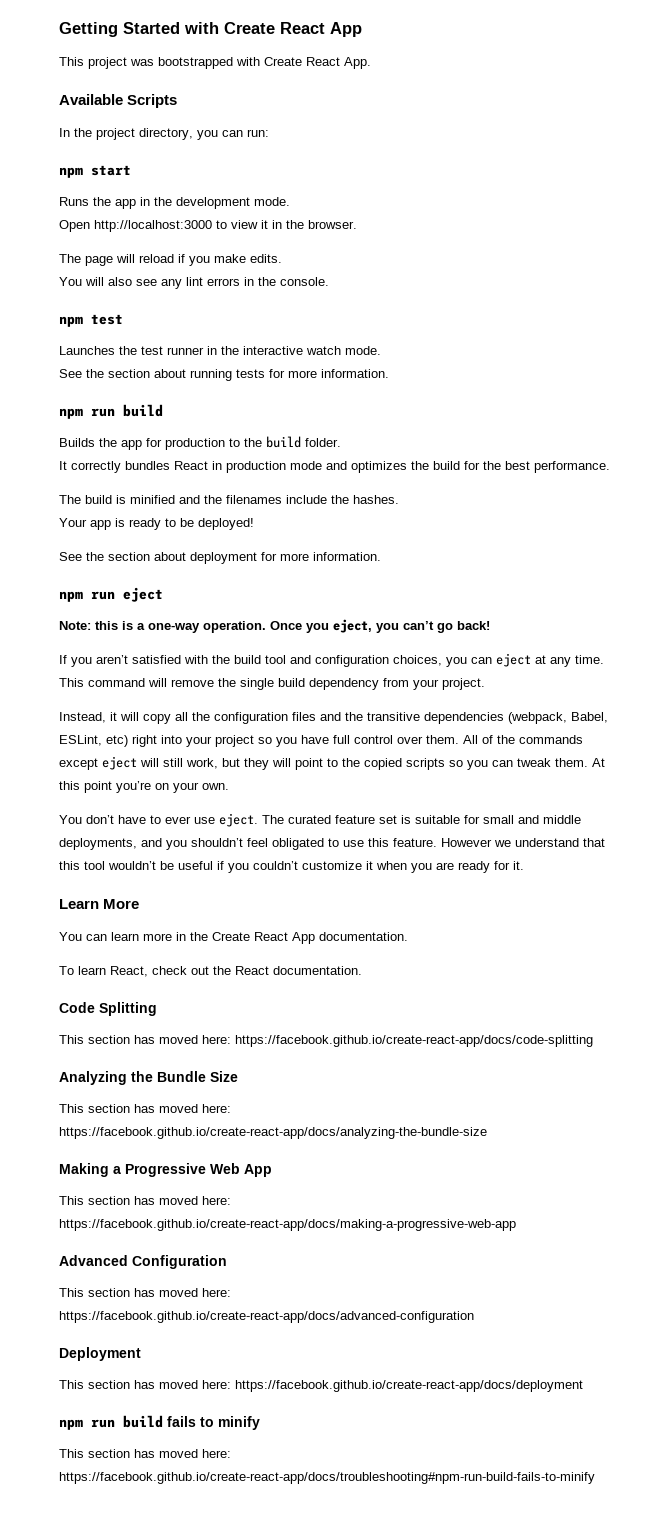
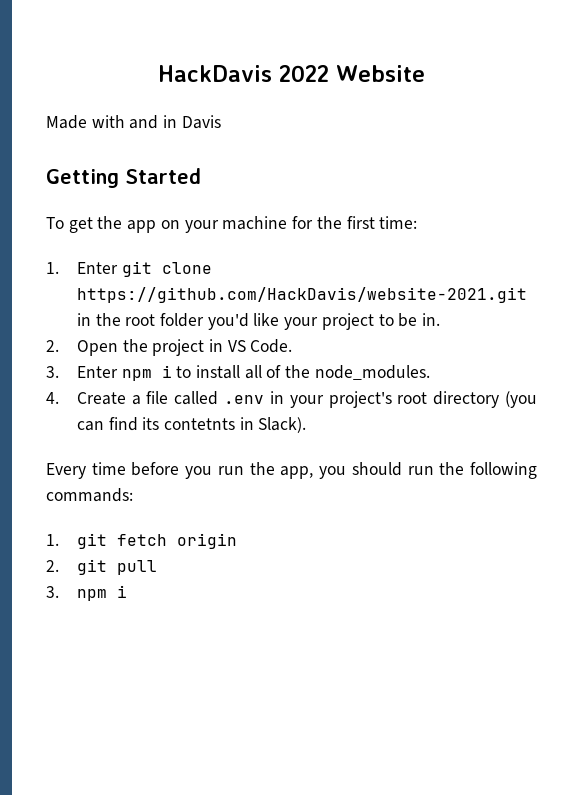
- Getting Started with Create React App
- This project was bootstrapped with Create React App.
- Available Scripts
- In the project directory, you can run:
- npm start
- Runs the app in the development mode.
- Open http://localhost:3000 to view it in the browser.
- The page will reload if you make edits.
- You will also see any lint errors in the console.
- npm test
- Launches the test runner in the interactive watch mode.
- See the section about running tests for more information.
- npm run build
- Builds the app for production to the build folder.
- It correctly bundles React in production mode and optimizes the build for the best performance.
- The build is minified and the filenames include the hashes.
- Your app is ready to be deployed!
- See the section about deployment for more information.
- npm run eject
- Note: this is a one-way operation. Once you eject, you can’t go back!
- If you aren’t satisfied with the build tool and configuration choices, you can eject at any time. This command will remove the single build dependency from your project.
- Instead, it will copy all the configuration files and the transitive dependencies (webpack, Babel, ESLint, etc) right into your project so you have full control over them. All of the commands except eject will still work, but they will point to the copied scripts so you can tweak them. At this point you’re on your own.
- You don’t have to ever use eject. The curated feature set is suitable for small and middle deployments, and you shouldn’t feel obligated to use this feature. However we understand that this tool wouldn’t be useful if you couldn’t customize it when you are ready for it.
- Learn More
- You can learn more in the Create React App documentation.
- To learn React, check out the React documentation.
- Code Splitting
- This section has moved here: https://facebook.github.io/create-react-app/docs/code-splitting
- Analyzing the Bundle Size
- This section has moved here: https://facebook.github.io/create-react-app/docs/analyzing-the-bundle-size
- Making a Progressive Web App
- This section has moved here: https://facebook.github.io/create-react-app/docs/making-a-progressive-web-app
- Advanced Configuration
- This section has moved here: https://facebook.github.io/create-react-app/docs/advanced-configuration
- Deployment
- This section has moved here: https://facebook.github.io/create-react-app/docs/deployment
- npm run build fails to minify
- This section has moved here: https://facebook.github.io/create-react-app/docs/troubleshooting#npm-run-build-fails-to-minify
+ HackDavis 2022 Website
+ Made with and in Davis
+ Getting Started
+ To get the app on your machine for the first time:
+ 1. Enter git clone https://github.com/HackDavis/website-2021.git in the root folder you'd like your project to be in.
+ 2. Open the project in VS Code.
+ 3. Enter npm i to install all of the node_modules.
+ 4. Create a file called .env in your project's root directory (you can find its contetnts in Slack).
+ Every time before you run the app, you should run the following commands:
+ 1. git fetch origin
+ 2. git pull
+ 3. npm i

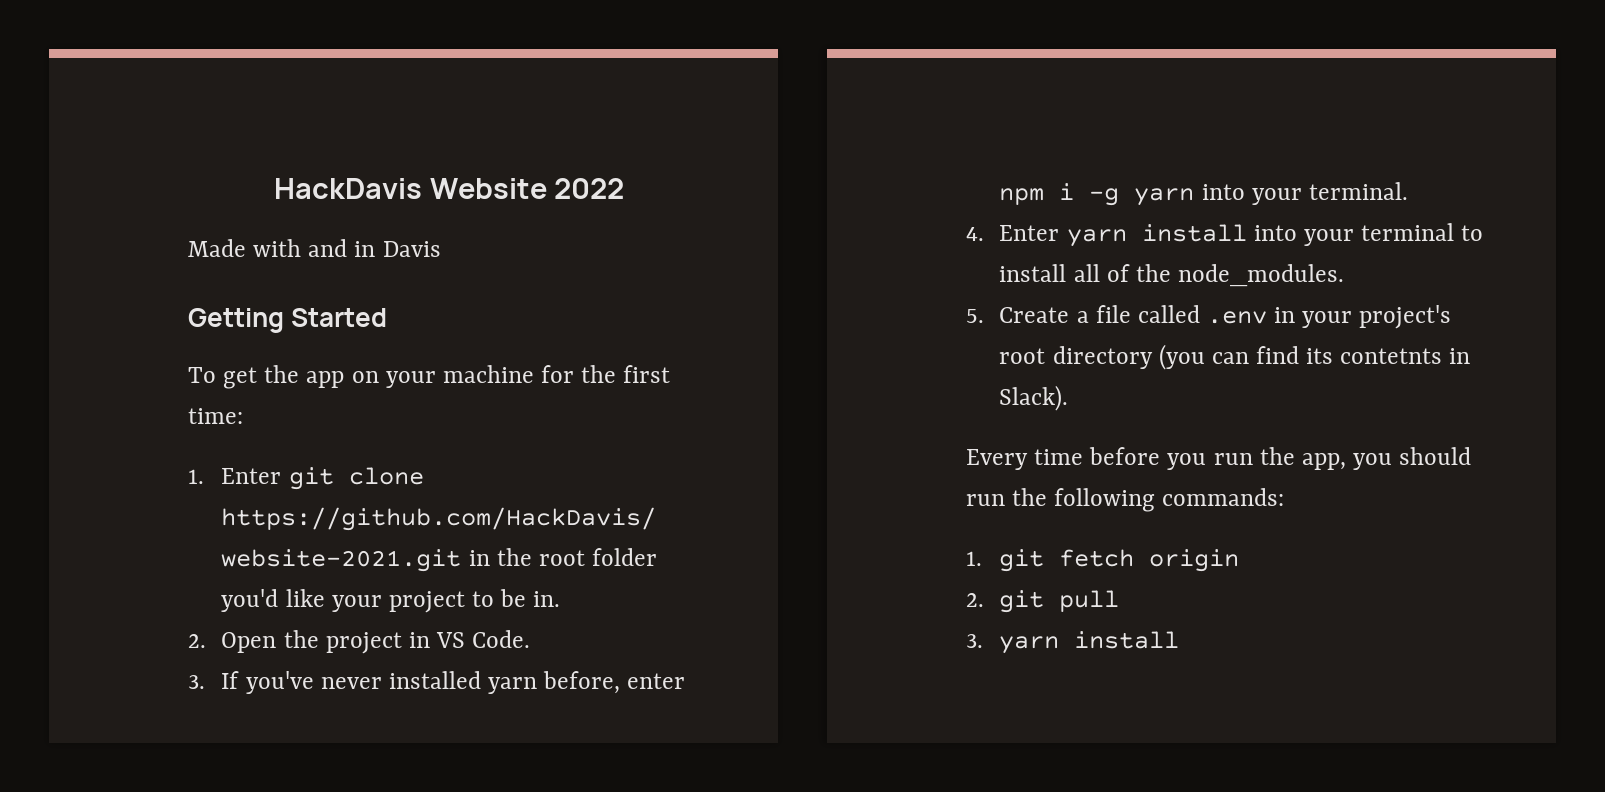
- HackDavis 2022 Website
+ HackDavis Website 2022
- 3. Enter npm i to install all of the node_modules.
+ 3. If you've never installed yarn before, enter npm i -g yarn into your terminal.
+ 4. Enter yarn install into your terminal to install all of the node_modules.
- 4. Create a file called .env in your project's root directory (you can find its contetnts in Slack).
+ 5. Create a file called .env in your project's root directory (you can find its contetnts in Slack).
- 3. npm i
+ 3. yarn install

